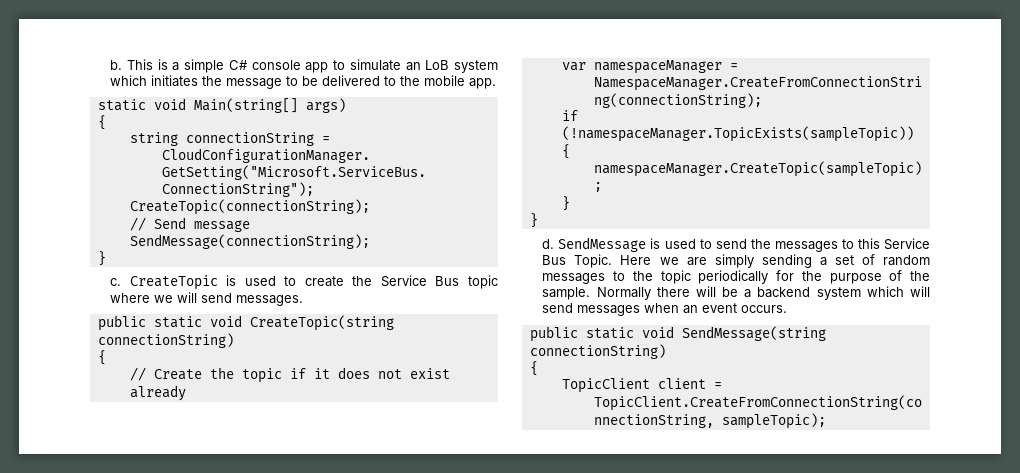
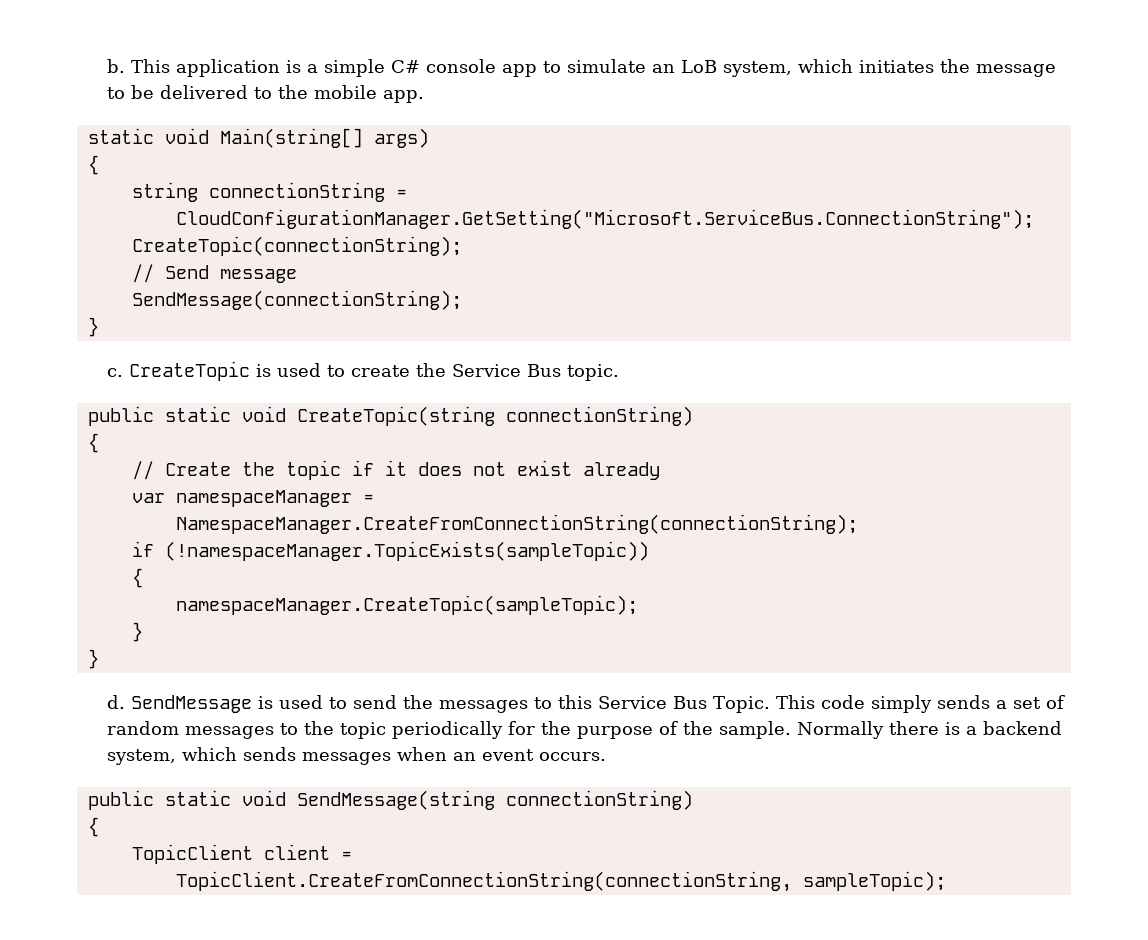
- This is a simple C# console app to simulate an LoB system which initiates the message to be delivered to the mobile app.
+ This application is a simple C# console app to simulate an LoB system, which initiates the message to be delivered to the mobile app.
- CreateTopic is used to create the Service Bus topic where we will send messages.
+ CreateTopic is used to create the Service Bus topic.
- Here we are simply sending a set of random messages to the topic periodically for the purpose of the sample.
+ This code simply sends a set of random messages to the topic periodically for the purpose of the sample.
- Normally there will be a backend system which will send messages when an event occurs.
+ Normally there is a backend system, which sends messages when an event occurs.

